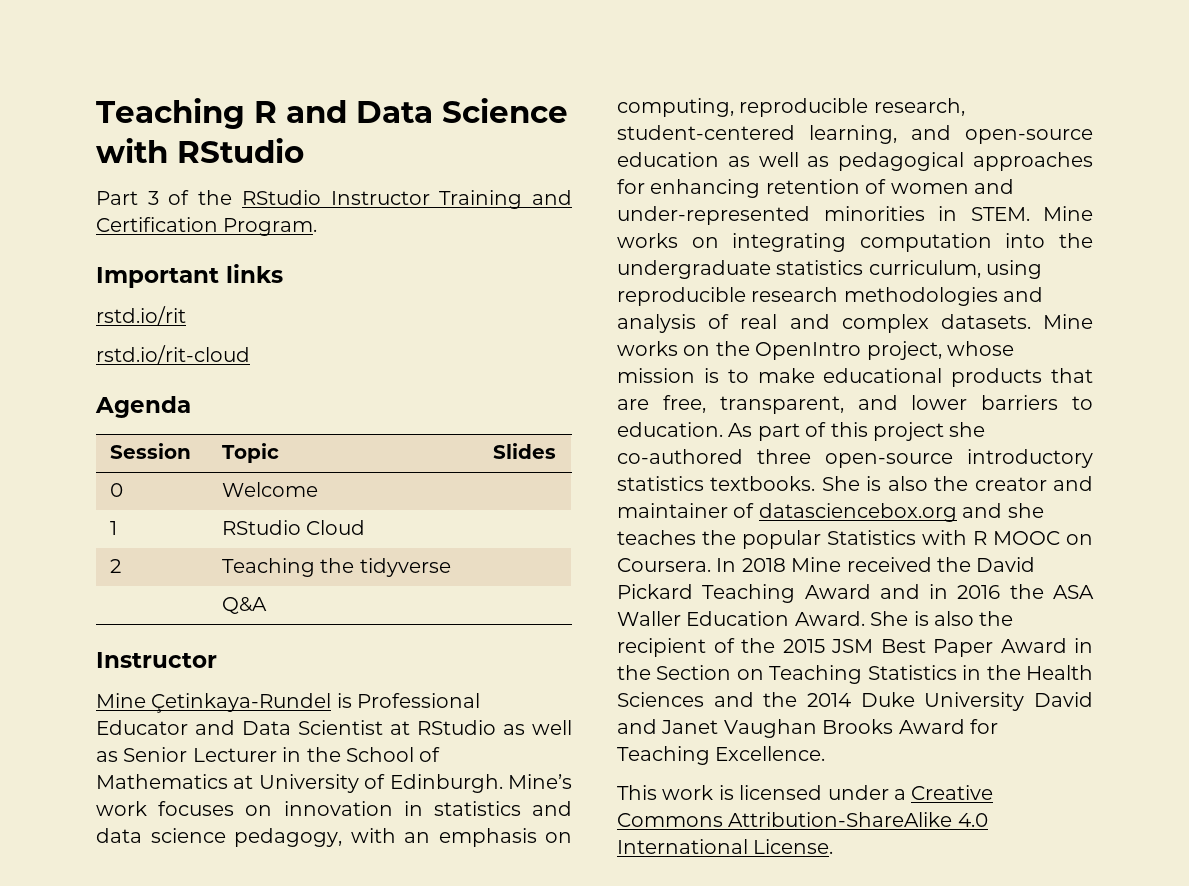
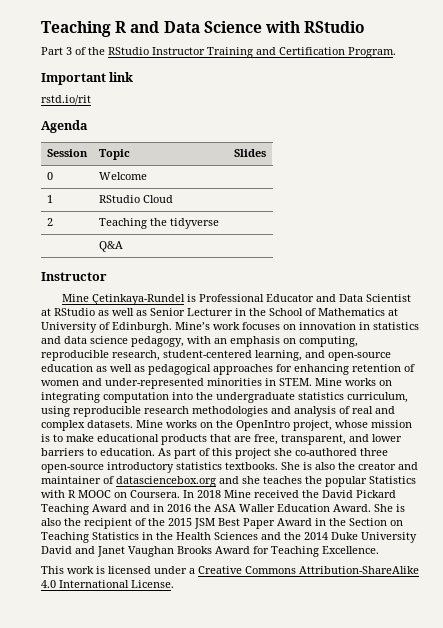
- Important links
+ Important link
- rstd.io/rit-cloud

